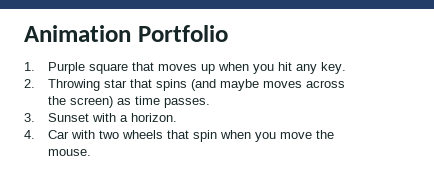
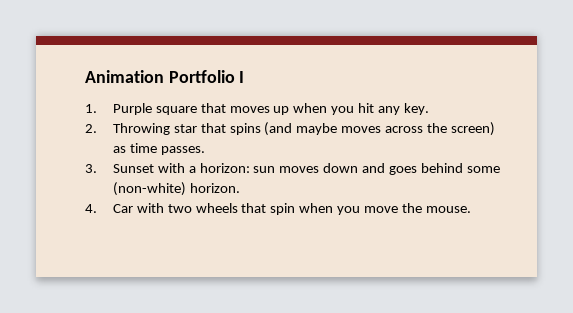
- Animation Portfolio
+ Animation Portfolio I
- 3. Sunset with a horizon.
+ 3. Sunset with a horizon: sun moves down and goes behind some (non-white) horizon.

